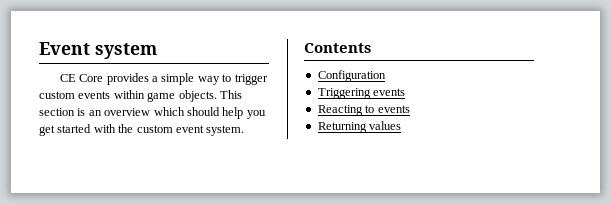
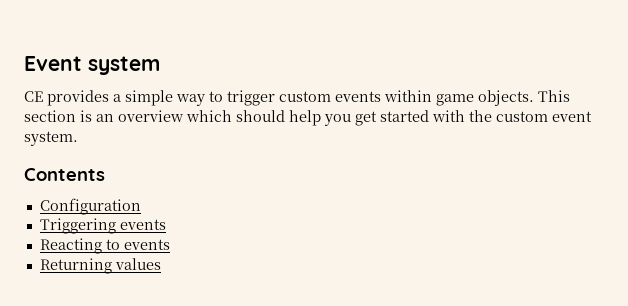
- CE Core provides a simple way to trigger custom events within game objects.
+ CE provides a simple way to trigger custom events within game objects.

